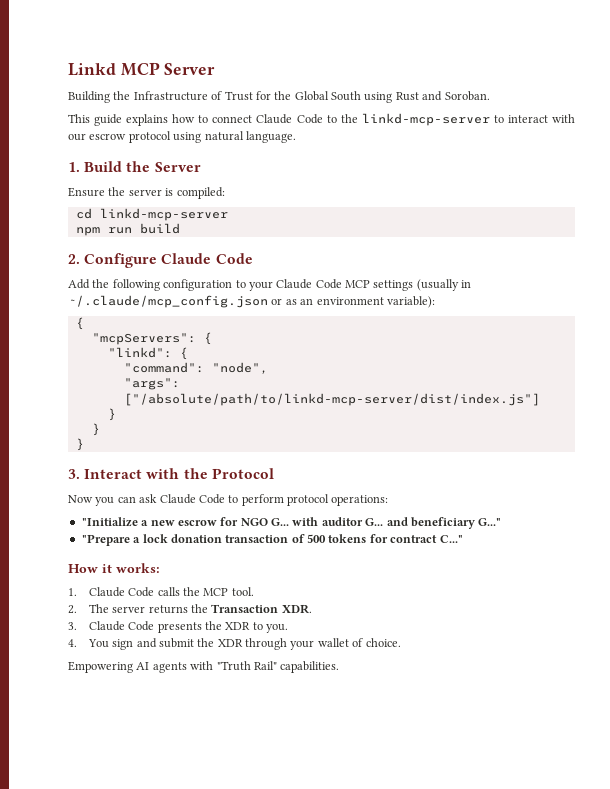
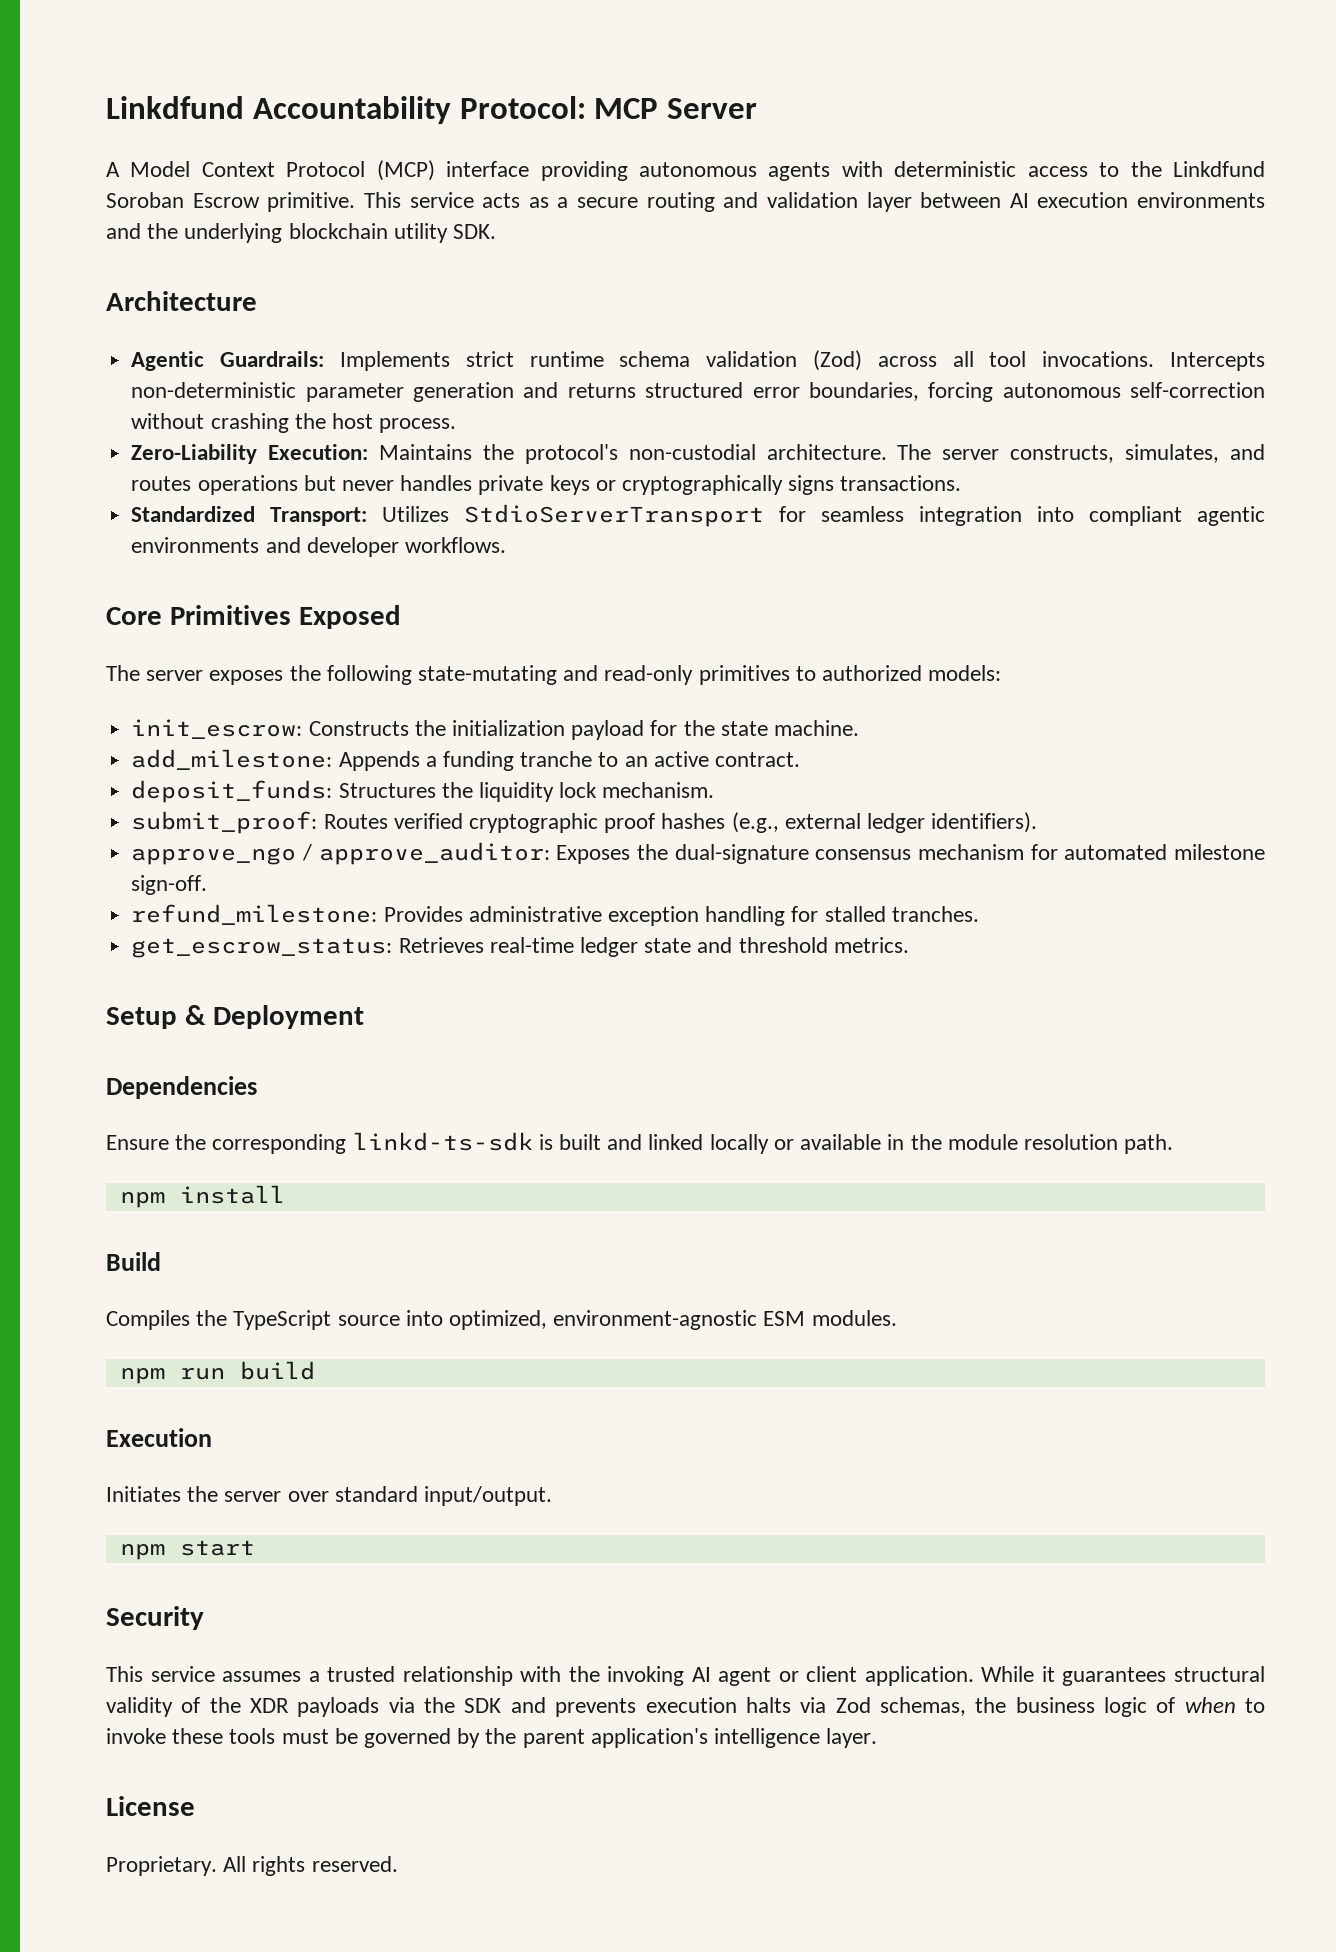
- Linkd MCP Server
+ Linkdfund Accountability Protocol: MCP Server
- Building the Infrastructure of Trust for the Global South using Rust and Soroban.
- This guide explains how to connect Claude Code to the linkd-mcp-server to interact with our escrow protocol using natural language.
- 1. Build the Server
- Ensure the server is compiled:
- cd linkd-mcp-server
+ A Model Context Protocol (MCP) interface providing autonomous agents with deterministic access to the Linkdfund Soroban Escrow primitive. This service acts as a secure routing and validation layer between AI execution environments and the underlying blockchain utility SDK.
+ Architecture
+ Agentic Guardrails: Implements strict runtime schema validation (Zod) across all tool invocations. Intercepts non-deterministic parameter generation and returns structured error boundaries, forcing autonomous self-correction without crashing the host process.
+ Zero-Liability Execution: Maintains the protocol's non-custodial architecture. The server constructs, simulates, and routes operations but never handles private keys or cryptographically signs transactions.
+ Standardized Transport: Utilizes StdioServerTransport for seamless integration into compliant agentic environments and developer workflows.
+ Core Primitives Exposed
+ The server exposes the following state-mutating and read-only primitives to authorized models:
+ init_escrow: Constructs the initialization payload for the state machine.
+ add_milestone: Appends a funding tranche to an active contract.
+ deposit_funds: Structures the liquidity lock mechanism.
+ submit_proof: Routes verified cryptographic proof hashes (e.g., external ledger identifiers).
+ approve_ngo / approve_auditor: Exposes the dual-signature consensus mechanism for automated milestone sign-off.
+ refund_milestone: Provides administrative exception handling for stalled tranches.
+ get_escrow_status: Retrieves real-time ledger state and threshold metrics.
+ Setup & Deployment
+ Dependencies
+ Ensure the corresponding linkd-ts-sdk is built and linked locally or available in the module resolution path.
+ npm install
+ Build
+ Compiles the TypeScript source into optimized, environment-agnostic ESM modules.
  npm run build
- 2. Configure Claude Code
- Add the following configuration to your Claude Code MCP settings (usually in ~/.claude/mcp_config.json or as an environment variable):
- {
- "mcpServers": {
- "linkd": {
- "command": "node",
- "args": ["/absolute/path/to/linkd-mcp-server/dist/index.js"]
- }
- }
- }
- 3. Interact with the Protocol
- Now you can ask Claude Code to perform protocol operations:
- "Initialize a new escrow for NGO G... with auditor G... and beneficiary G..."
- "Prepare a lock donation transaction of 500 tokens for contract C..."
- How it works:
- 1. Claude Code calls the MCP tool.
- 2. The server returns the Transaction XDR.
- 3. Claude Code presents the XDR to you.
- 4. You sign and submit the XDR through your wallet of choice.
- Empowering AI agents with "Truth Rail" capabilities.
+ Execution
+ Initiates the server over standard input/output.
+ npm start
+ Security
+ This service assumes a trusted relationship with the invoking AI agent or client application. While it guarantees structural validity of the XDR payloads via the SDK and prevents execution halts via Zod schemas, the business logic of when to invoke these tools must be governed by the parent application's intelligence layer.
+ License
+ Proprietary. All rights reserved.

